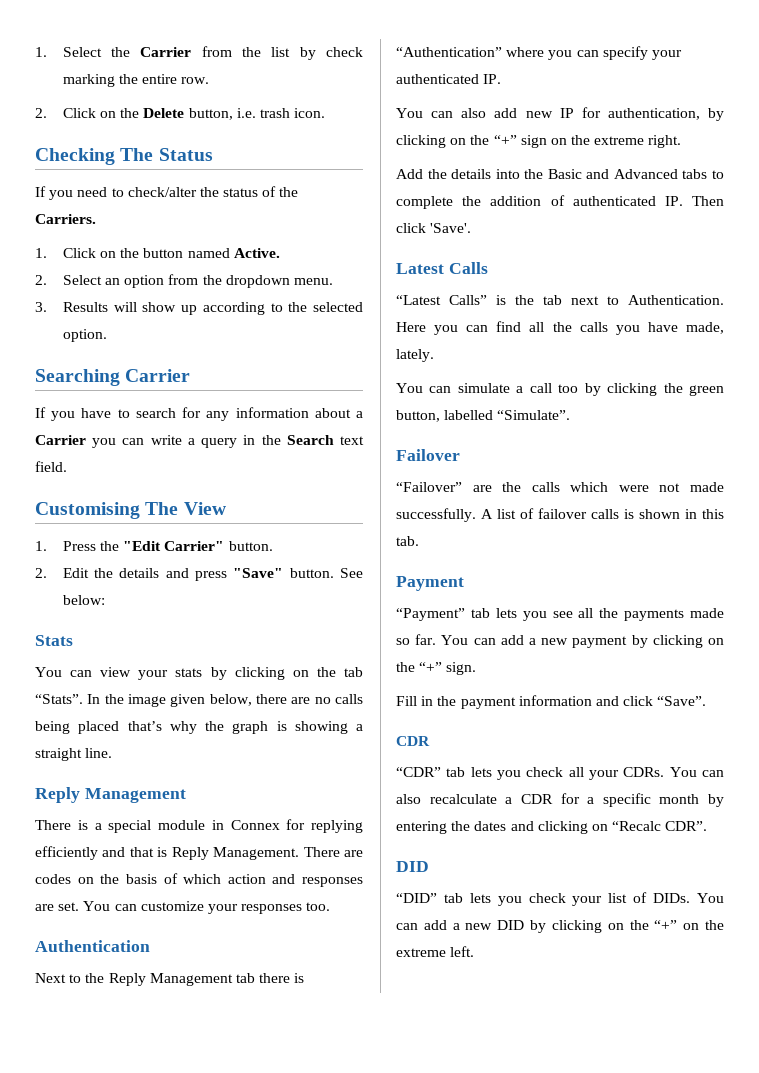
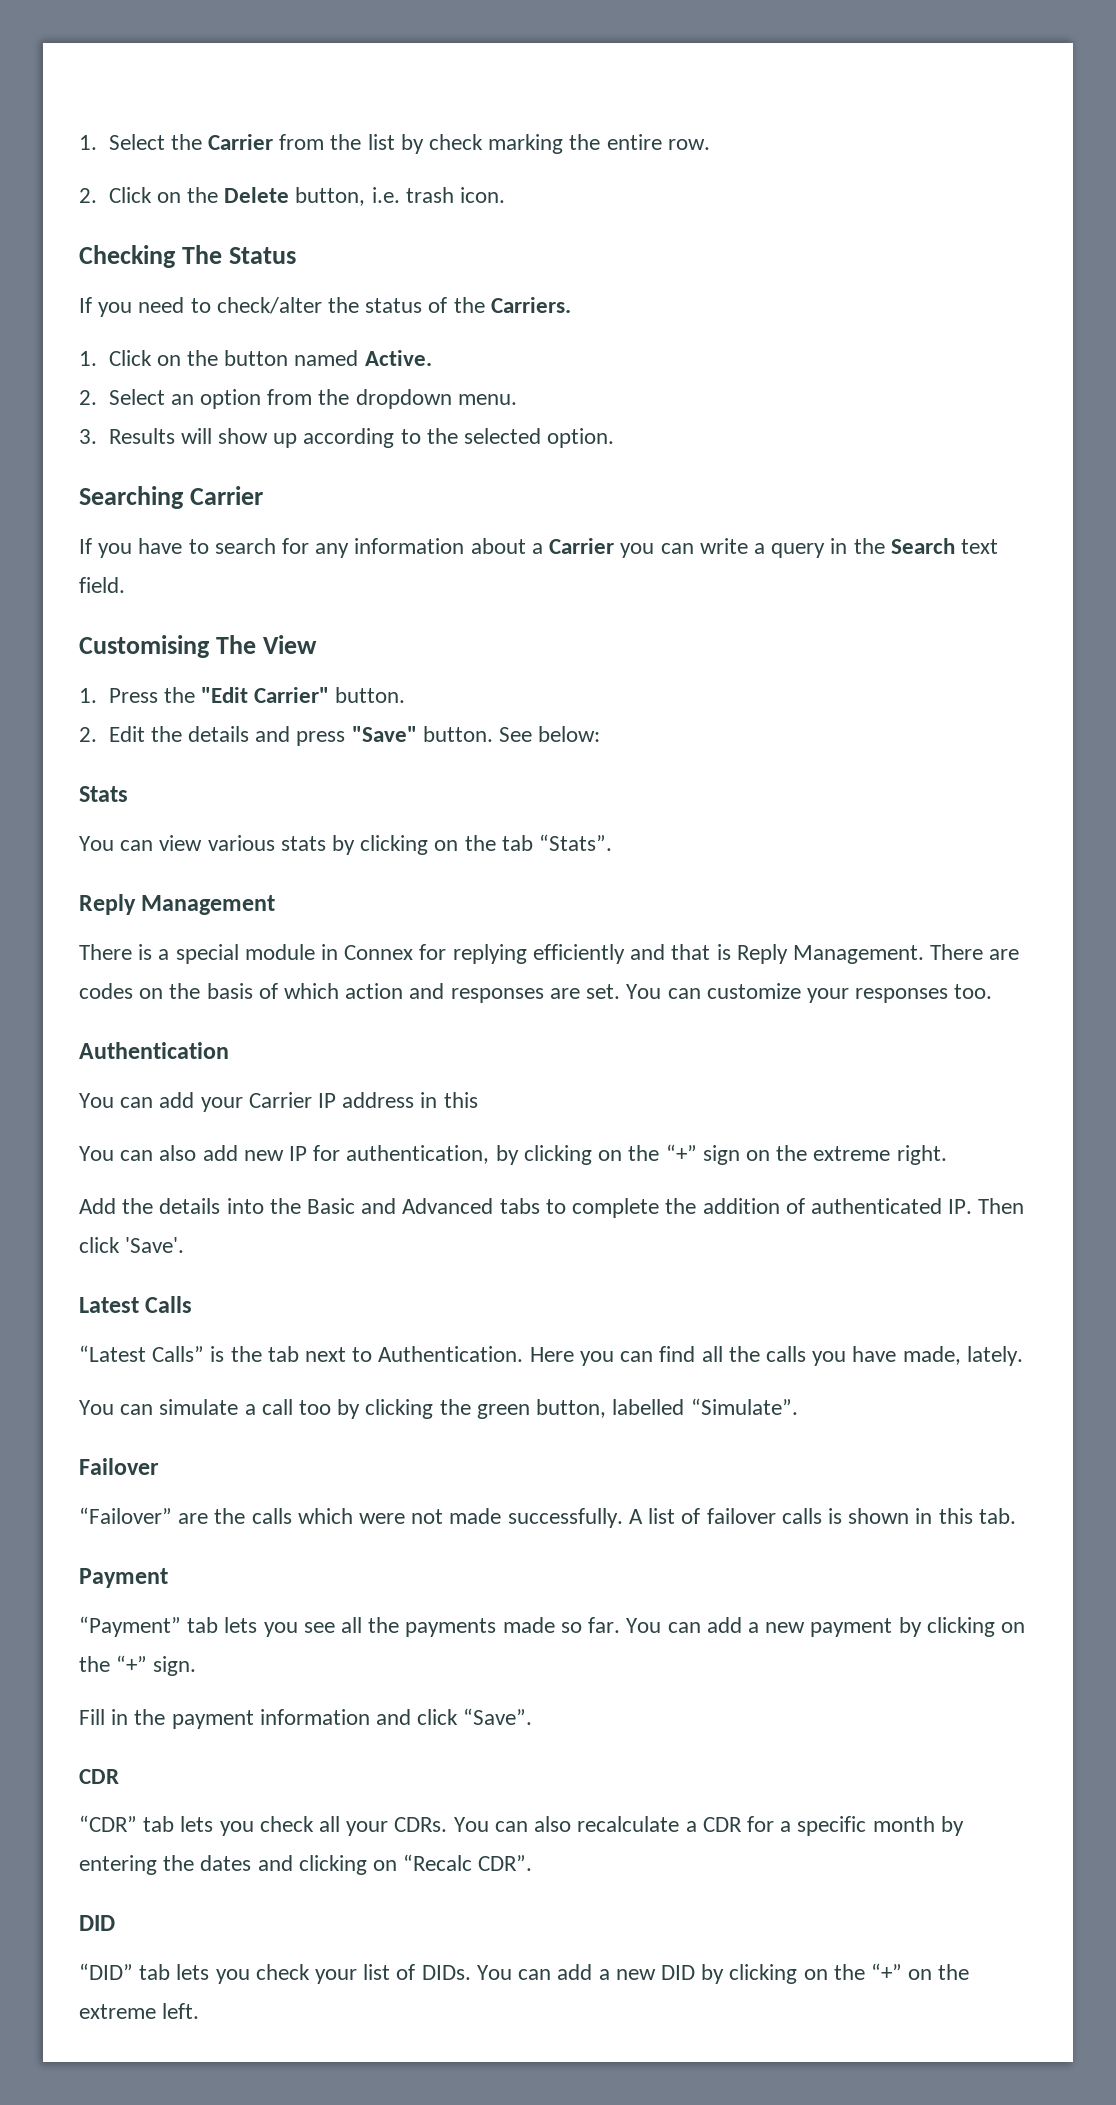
- You can view your stats by clicking on the tab “Stats”. In the image given below, there are no calls being placed that’s why the graph is showing a straight line.
+ You can view various stats by clicking on the tab “Stats”.
- Next to the Reply Management tab there is “Authentication” where you can specify your authenticated IP.
+ You can add your Carrier IP address in this

